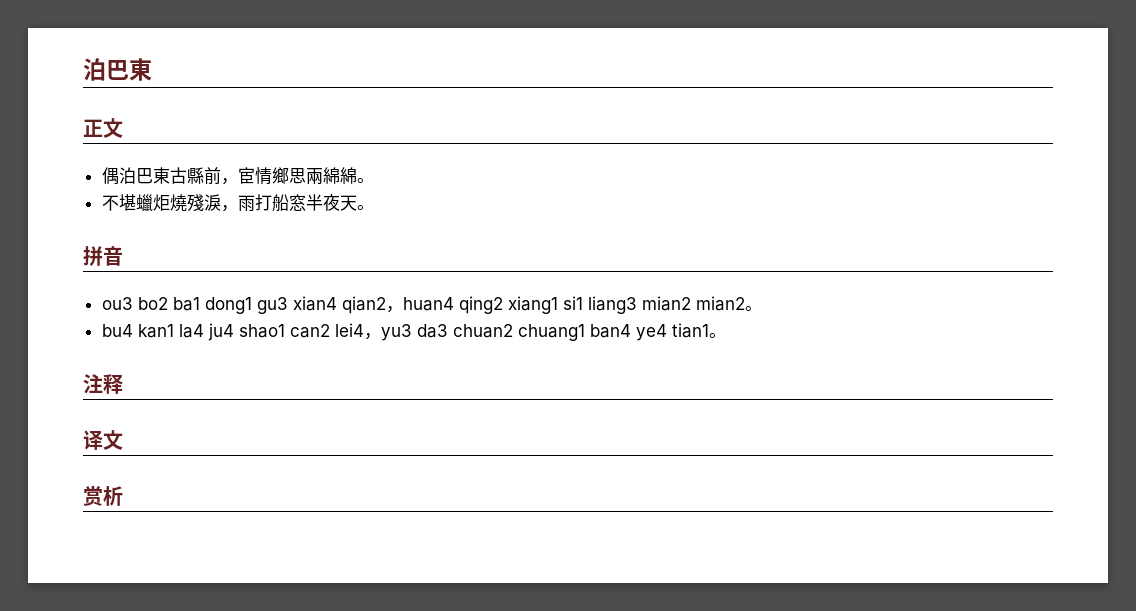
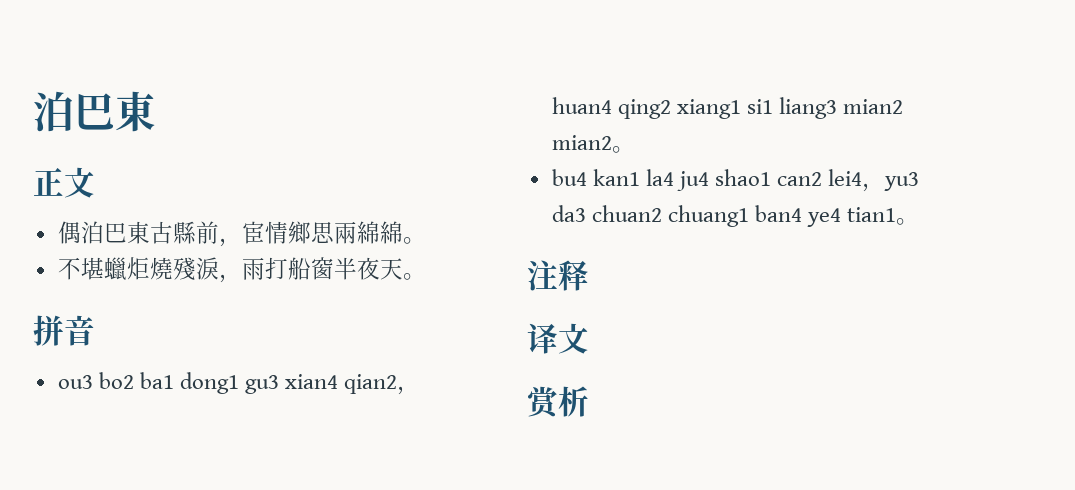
- 不堪蠟炬燒殘淚，雨打船窓半夜天。
+ 不堪蠟炬燒殘淚，雨打船窗半夜天。

